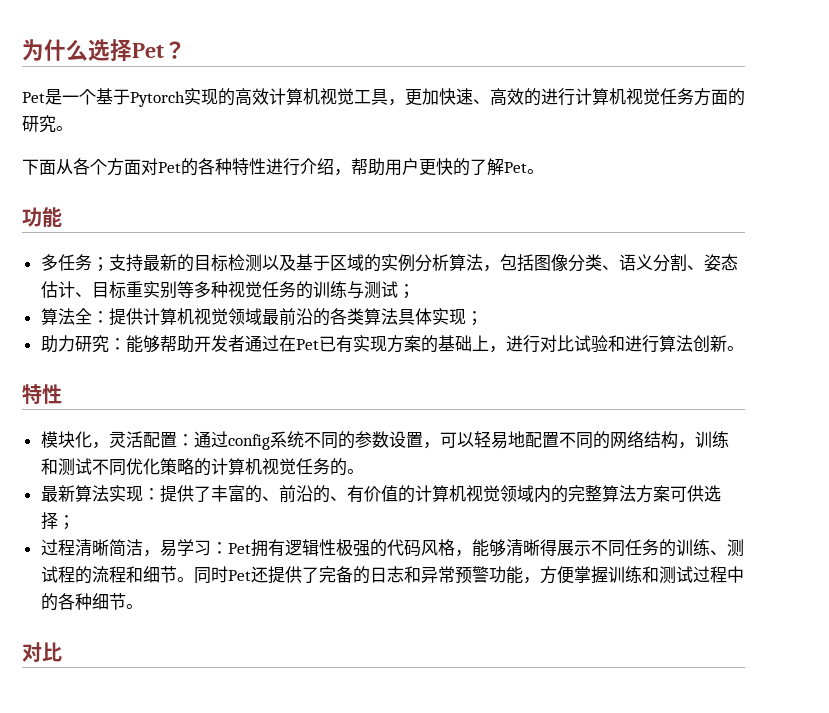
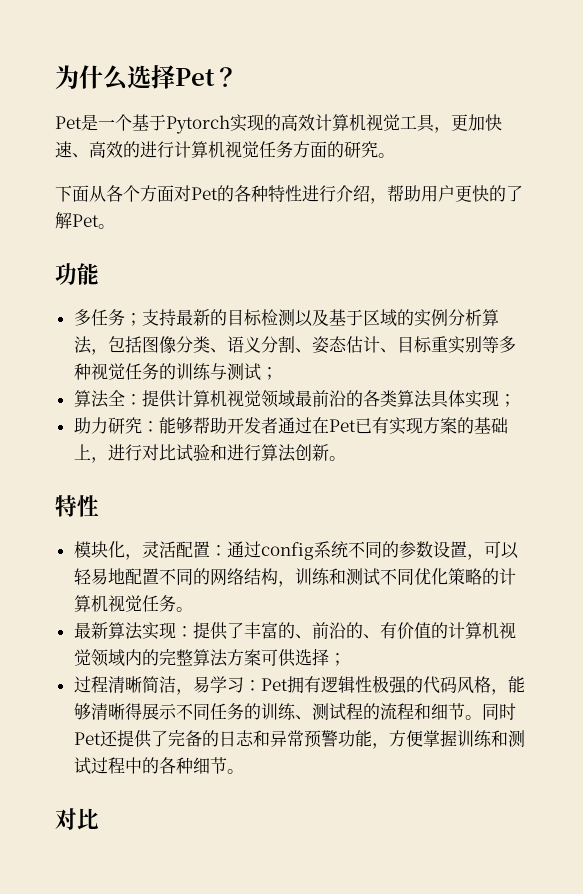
- 模块化，灵活配置：通过config系统不同的参数设置，可以轻易地配置不同的网络结构，训练和测试不同优化策略的计算机视觉任务的。
+ 模块化，灵活配置：通过config系统不同的参数设置，可以轻易地配置不同的网络结构，训练和测试不同优化策略的计算机视觉任务。

